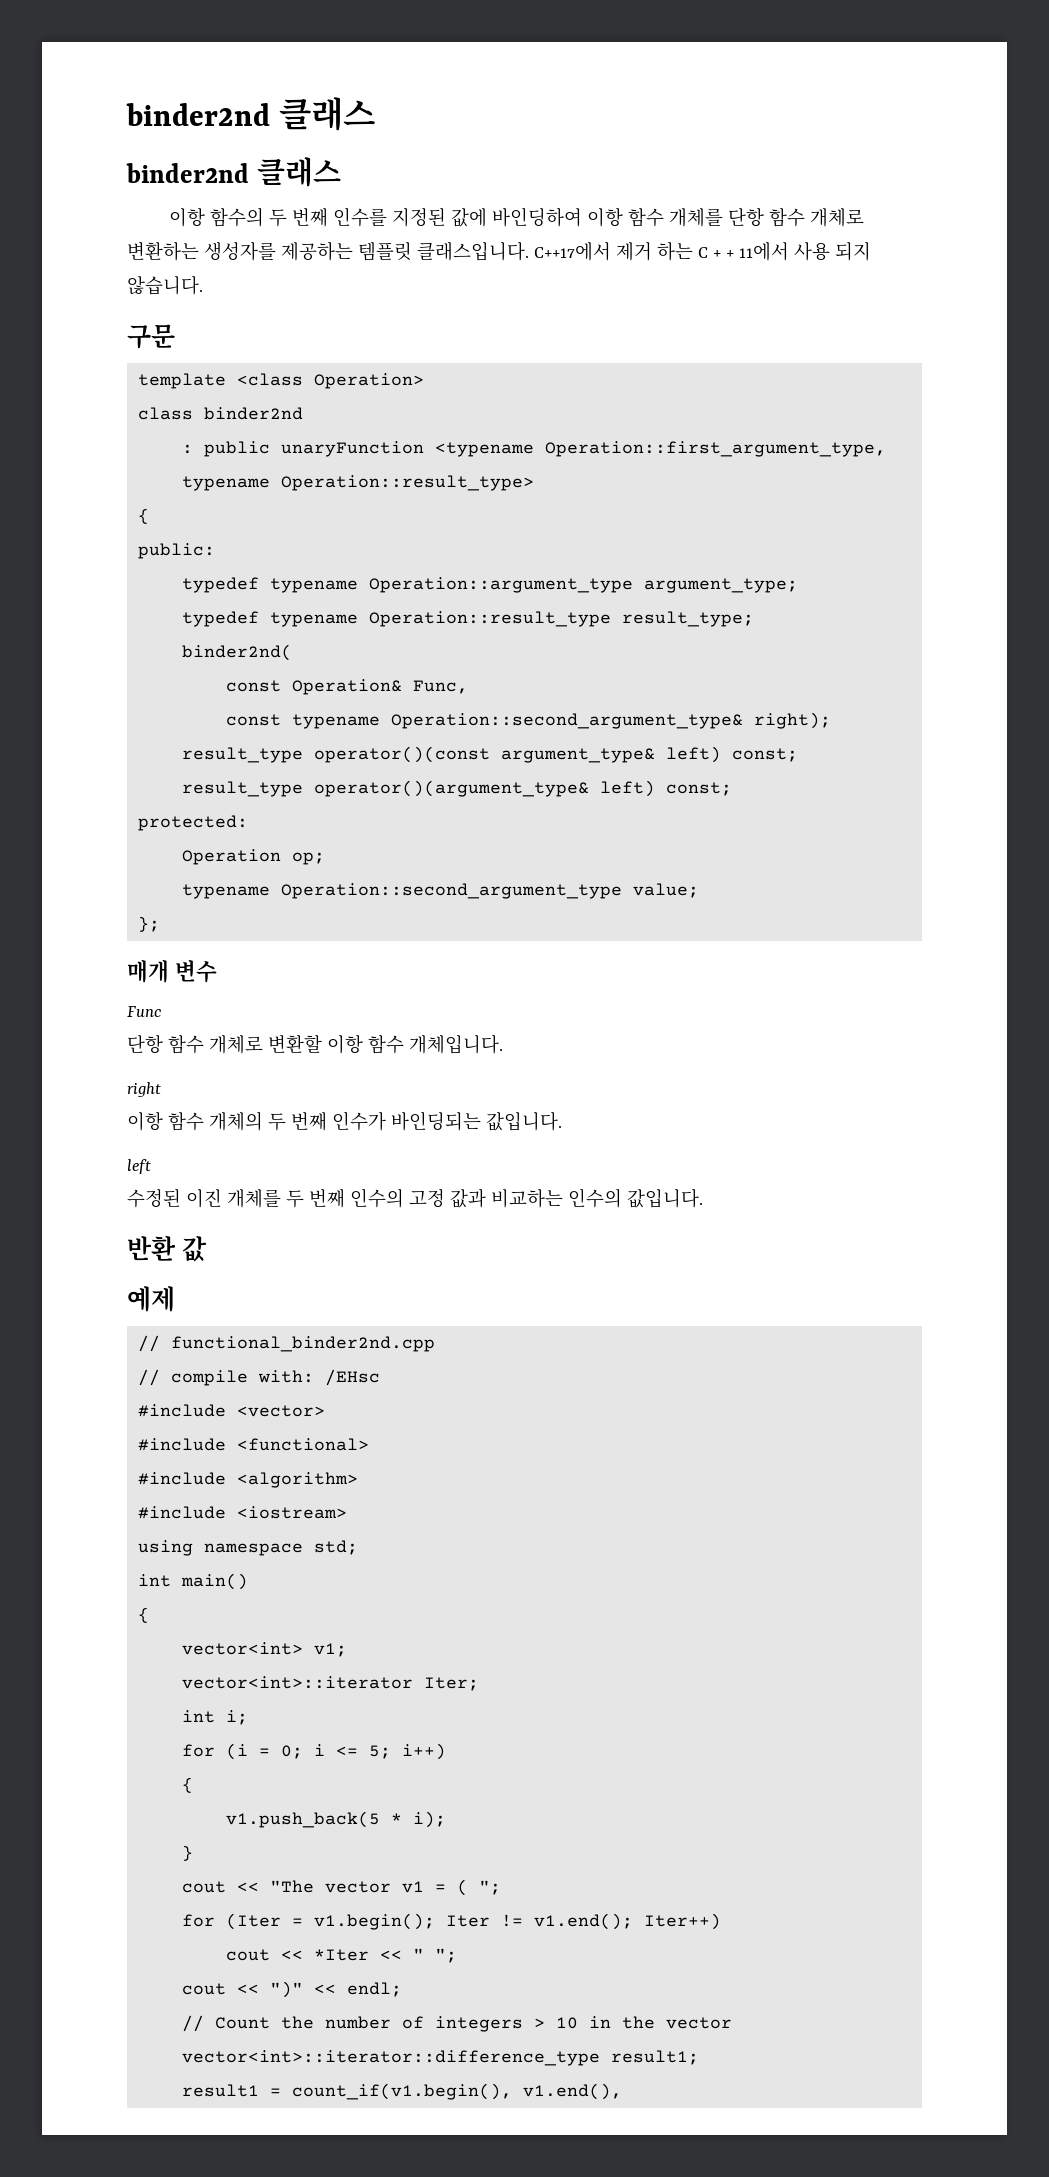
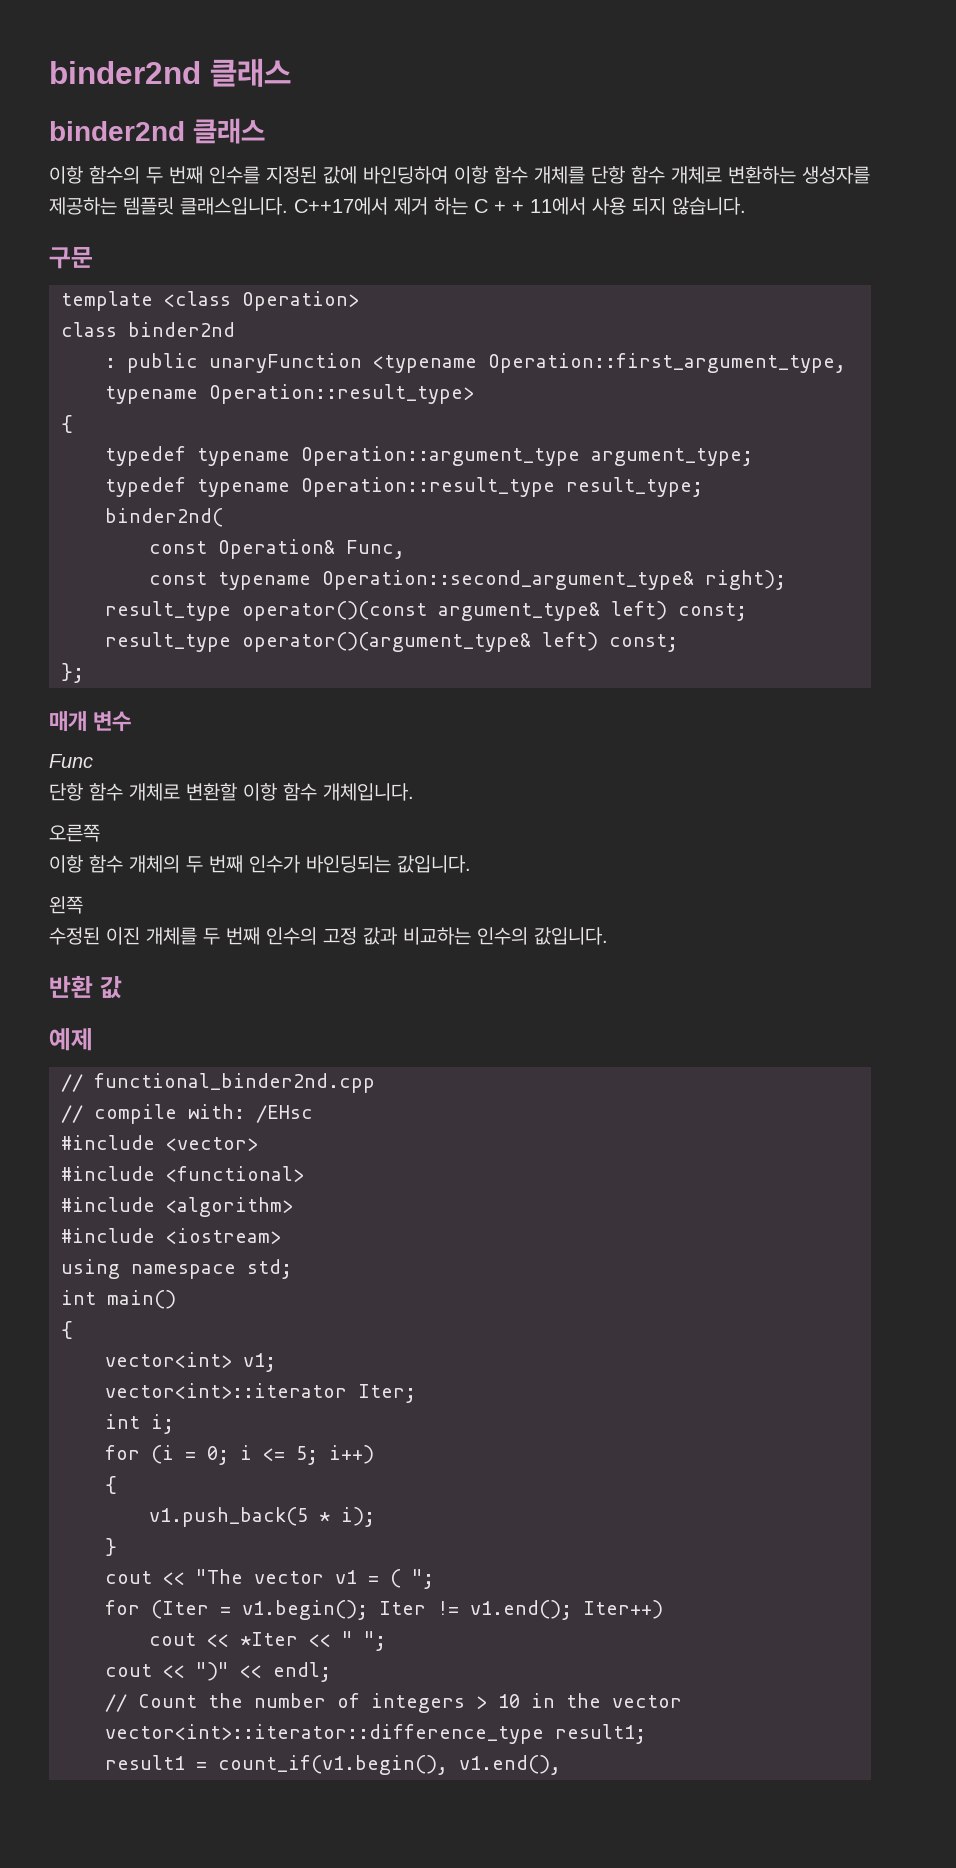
- public:
- protected:
- Operation op;
- typename Operation::second_argument_type value;
- right
+ 오른쪽
- left
+ 왼쪽

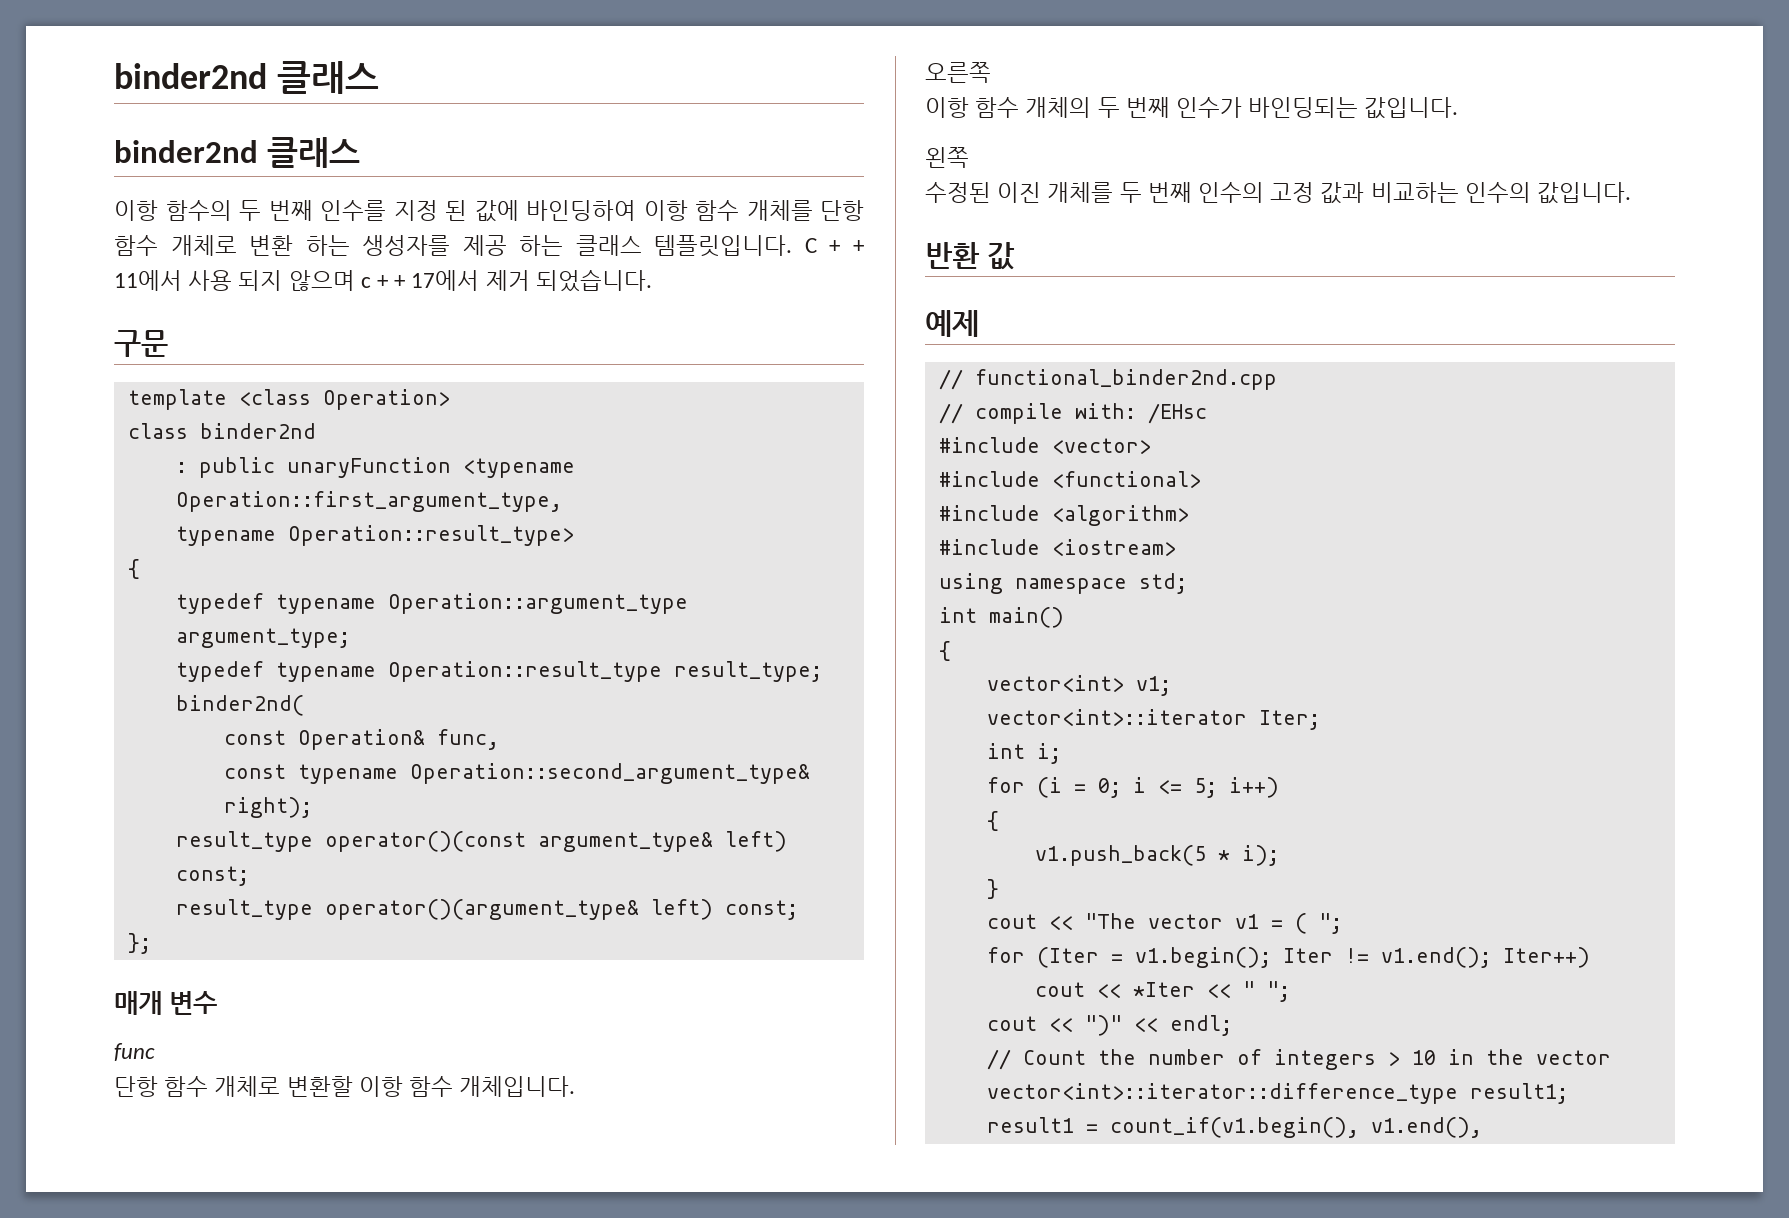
- 이항 함수의 두 번째 인수를 지정된 값에 바인딩하여 이항 함수 개체를 단항 함수 개체로 변환하는 생성자를 제공하는 템플릿 클래스입니다. C++17에서 제거 하는 C + + 11에서 사용 되지 않습니다.
+ 이항 함수의 두 번째 인수를 지정 된 값에 바인딩하여 이항 함수 개체를 단항 함수 개체로 변환 하는 생성자를 제공 하는 클래스 템플릿입니다. C + + 11에서 사용 되지 않으며 c + + 17에서 제거 되었습니다.
- const Operation& Func,
+ const Operation& func,
- Func
+ func

